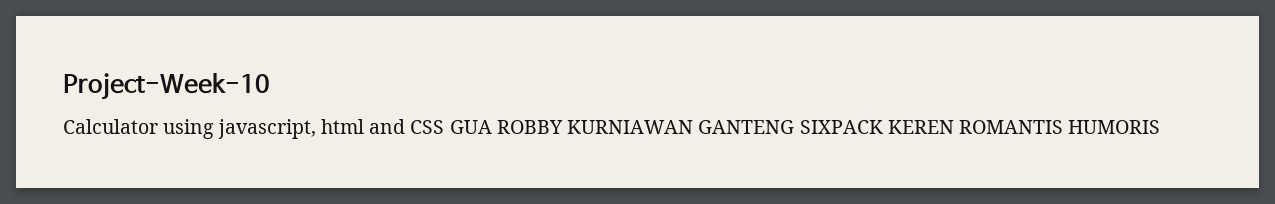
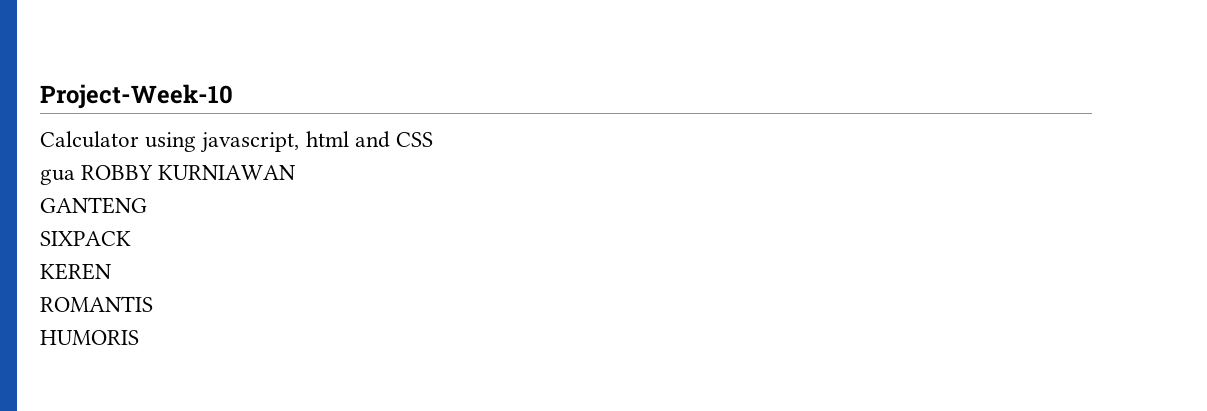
- Calculator using javascript, html and CSS GUA ROBBY KURNIAWAN GANTENG SIXPACK KEREN ROMANTIS HUMORIS
+ Calculator using javascript, html and CSS
+ gua ROBBY KURNIAWAN
+ GANTENG
+ SIXPACK
+ KEREN
+ ROMANTIS
+ HUMORIS

